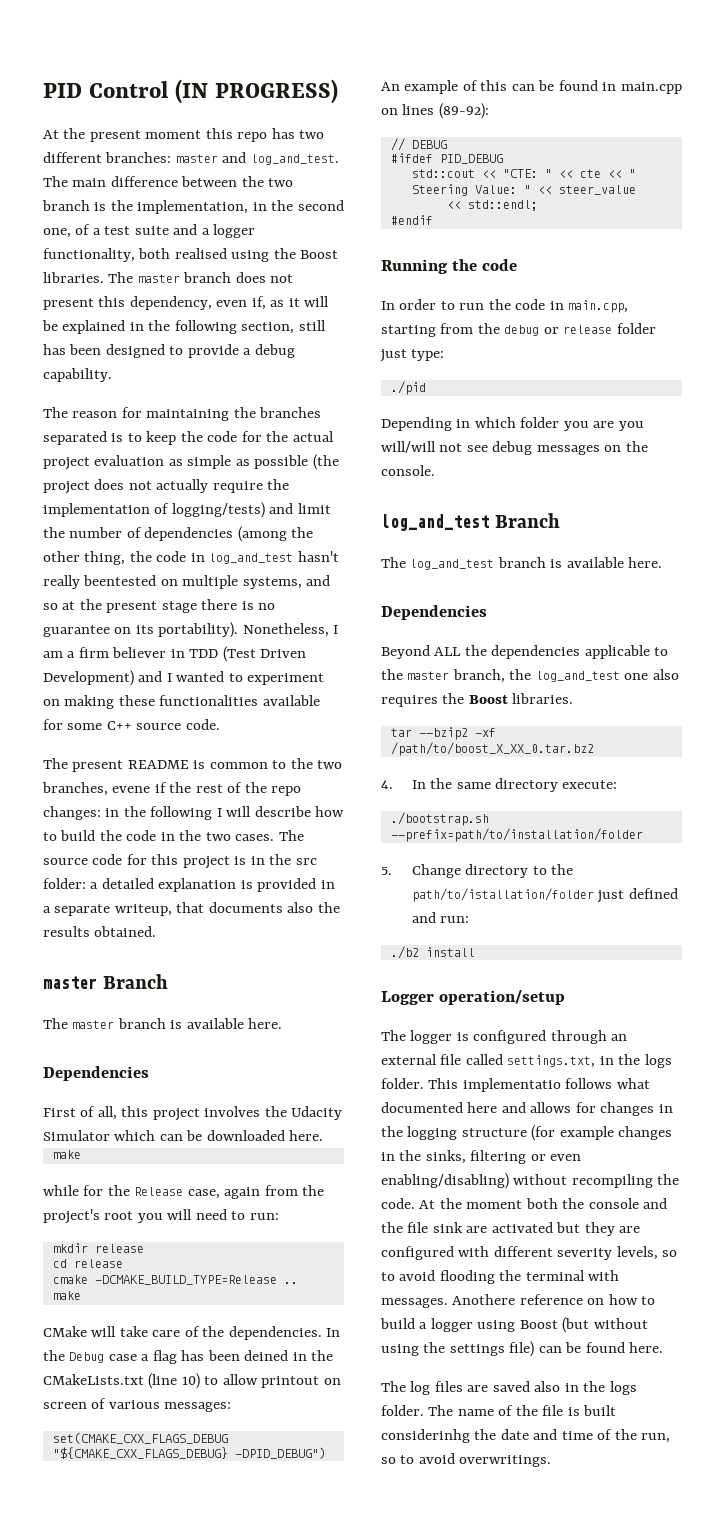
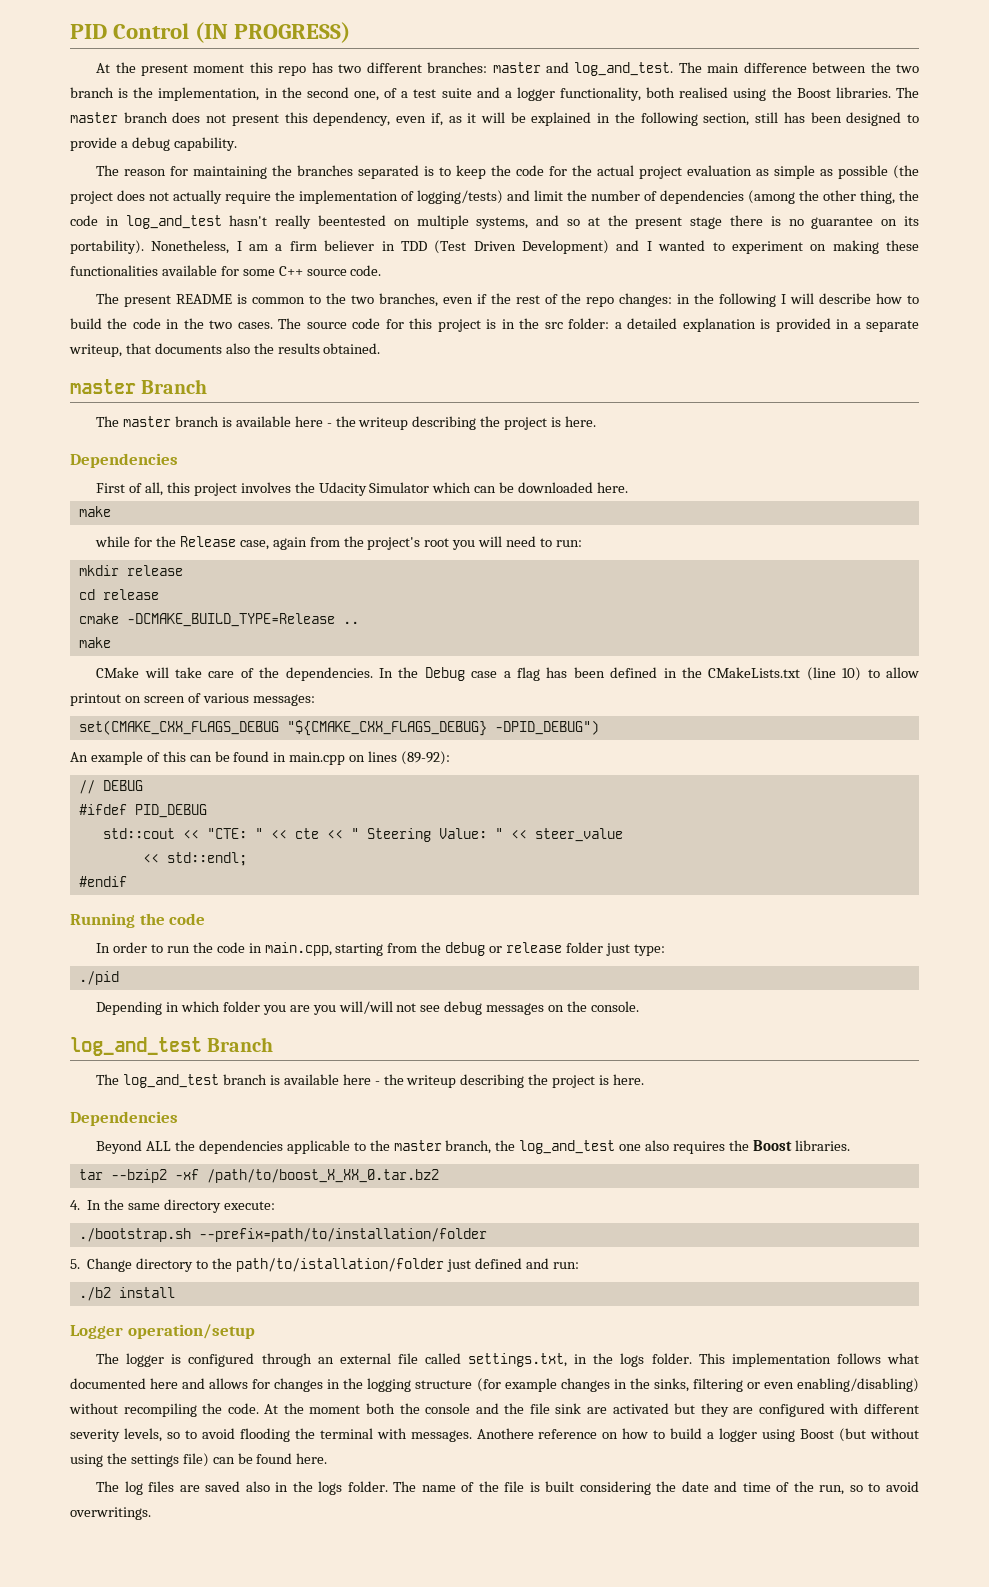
- The present README is common to the two branches, evene if the rest of the repo changes: in the following I will describe how to build the code in the two cases.
+ The present README is common to the two branches, even if the rest of the repo changes: in the following I will describe how to build the code in the two cases.
- The master branch is available here.
+ The master branch is available here - the writeup describing the project is here.
- In the Debug case a flag has been deined in the CMakeLists.txt (line 10) to allow printout on screen of various messages:
+ In the Debug case a flag has been defined in the CMakeLists.txt (line 10) to allow printout on screen of various messages:
- The log_and_test branch is available here.
+ The log_and_test branch is available here - the writeup describing the project is here.
- This implementatio follows what documented here and allows for changes in the logging structure (for example changes in the sinks, filtering or even enabling/disabling) without recompiling the code.
+ This implementation follows what documented here and allows for changes in the logging structure (for example changes in the sinks, filtering or even enabling/disabling) without recompiling the code.
- The name of the file is built considerinhg the date and time of the run, so to avoid overwritings.
+ The name of the file is built considering the date and time of the run, so to avoid overwritings.

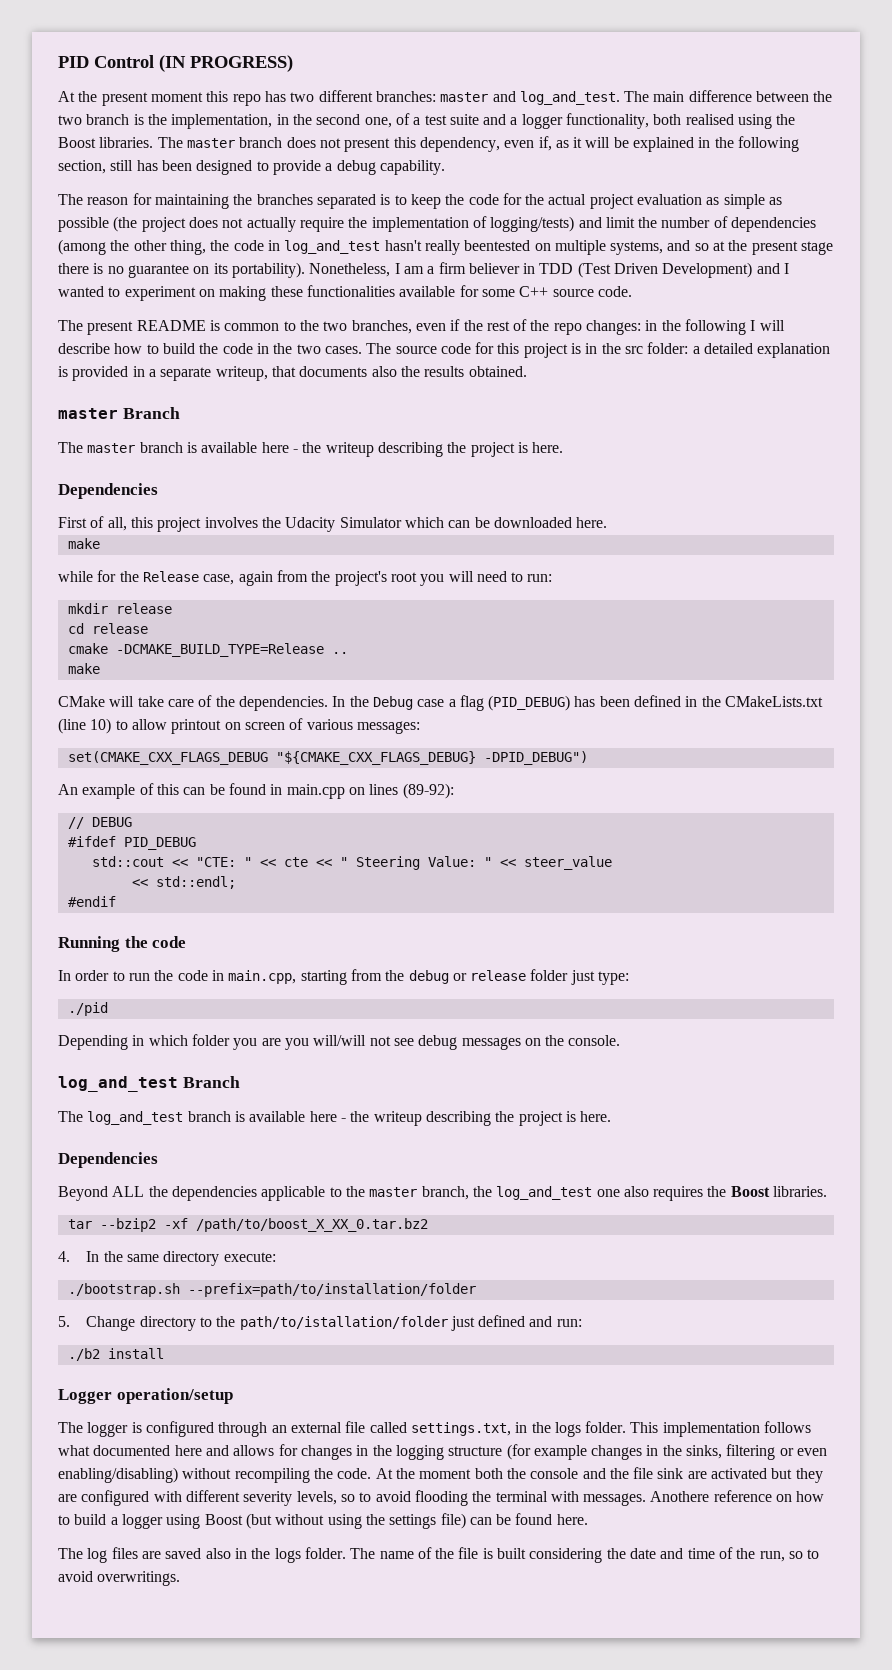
- In the Debug case a flag has been defined in the CMakeLists.txt (line 10) to allow printout on screen of various messages:
+ In the Debug case a flag (PID_DEBUG) has been defined in the CMakeLists.txt (line 10) to allow printout on screen of various messages:

